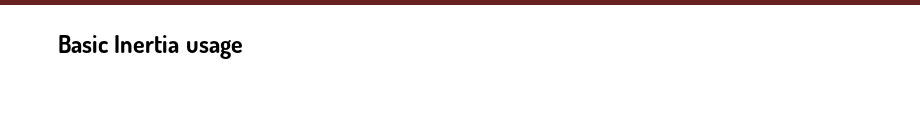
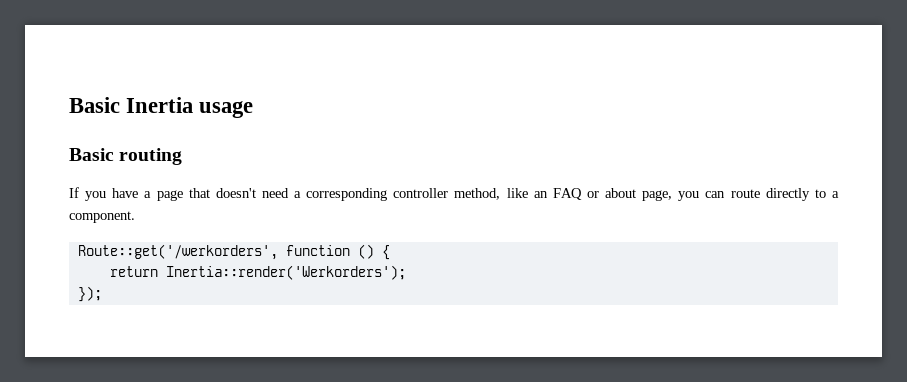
+ Basic routing
+ If you have a page that doesn't need a corresponding controller method, like an FAQ or about page, you can route directly to a component.
+ Route::get('/werkorders', function () {
+ return Inertia::render('Werkorders');
+ });

